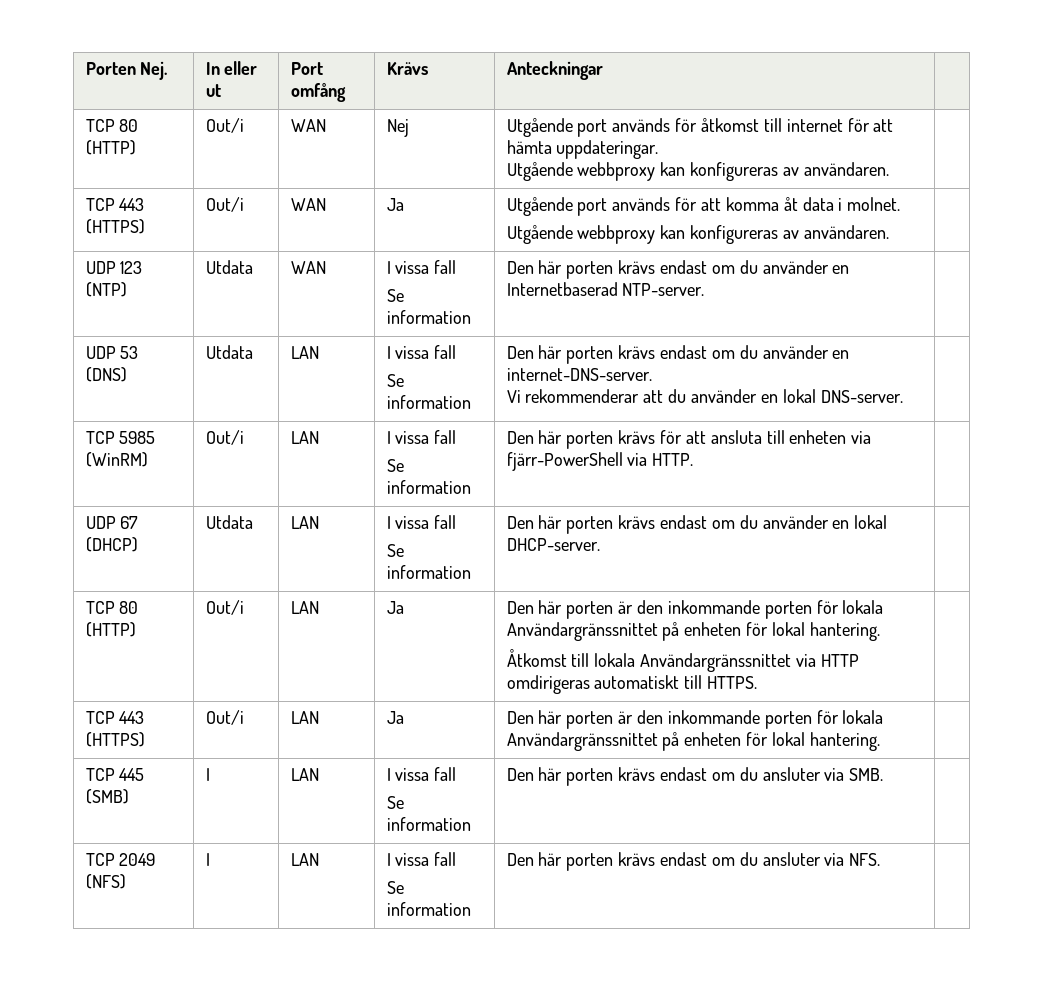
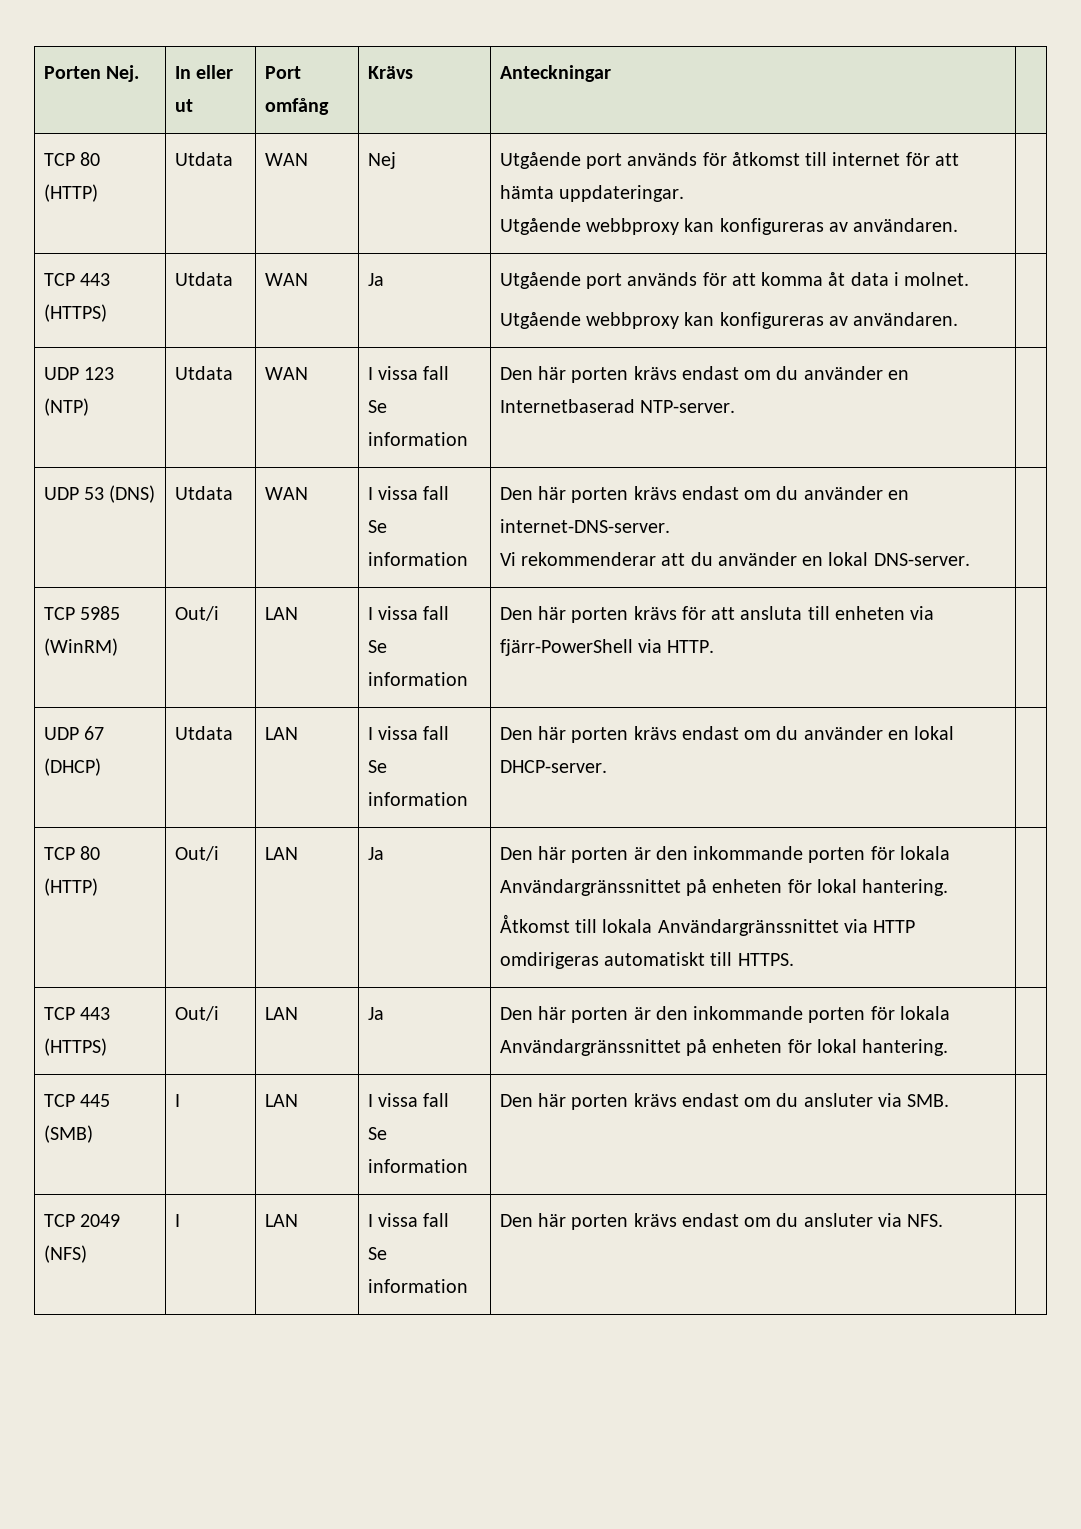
- TCP 80 (HTTP) | Out/i | WAN | Nej | Utgående port används för åtkomst till internet för att hämta uppdateringar.
+ TCP 80 (HTTP) | Utdata | WAN | Nej | Utgående port används för åtkomst till internet för att hämta uppdateringar.
- TCP 443 (HTTPS) | Out/i | WAN | Ja | Utgående port används för att komma åt data i molnet.
+ TCP 443 (HTTPS) | Utdata | WAN | Ja | Utgående port används för att komma åt data i molnet.
- UDP 53 (DNS) | Utdata | LAN | I vissa fall
+ UDP 53 (DNS) | Utdata | WAN | I vissa fall

